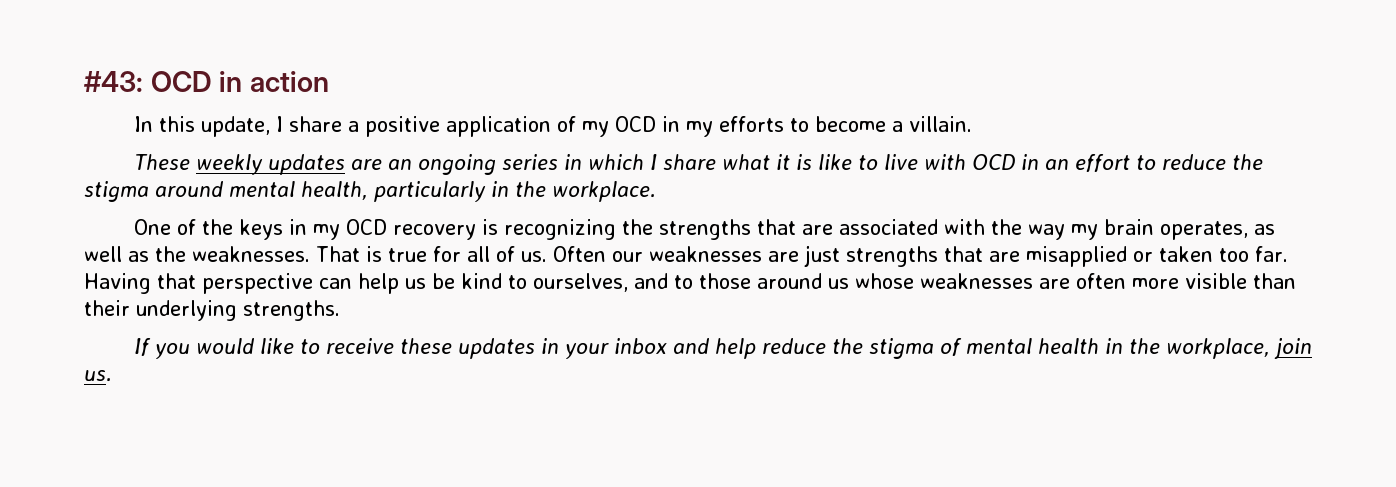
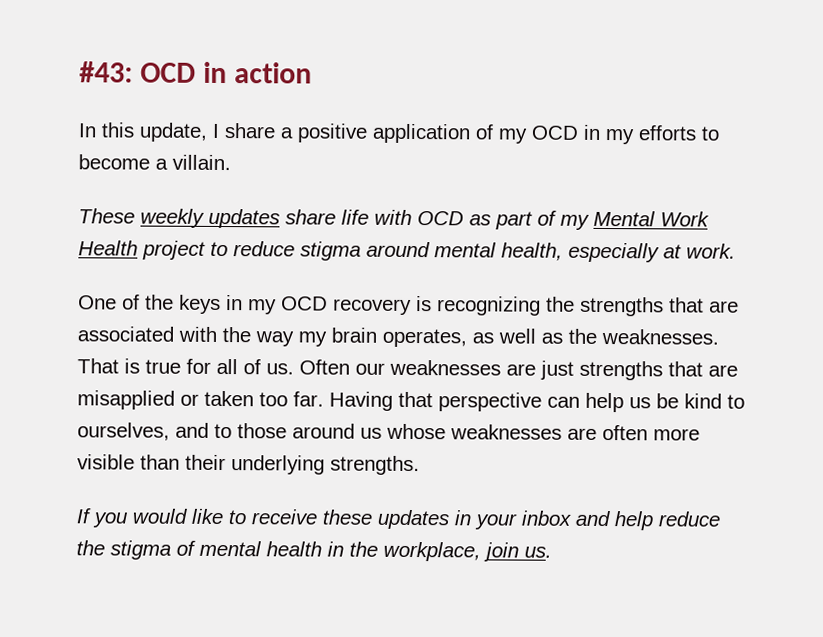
- These weekly updates are an ongoing series in which I share what it is like to live with OCD in an effort to reduce the stigma around mental health, particularly in the workplace.
+ These weekly updates share life with OCD as part of my Mental Work Health project to reduce stigma around mental health, especially at work.

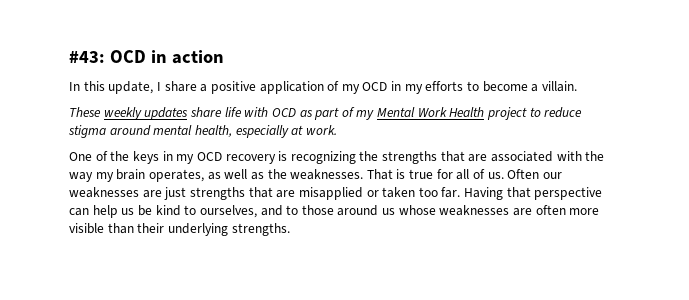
- If you would like to receive these updates in your inbox and help reduce the stigma of mental health in the workplace, join us.

